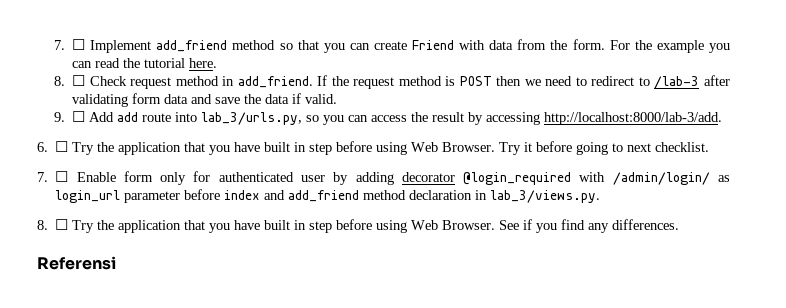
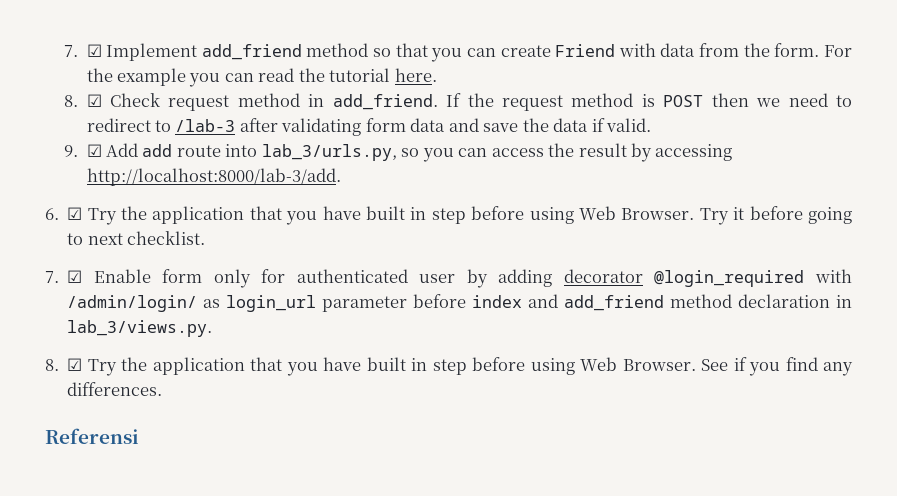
- 7. ☐ Implement add_friend method so that you can create Friend with data from the form.
+ 7. ☑ Implement add_friend method so that you can create Friend with data from the form.
- 8. ☐ Check request method in add_friend.
+ 8. ☑ Check request method in add_friend.
- 9. ☐ Add add route into lab_3/urls.py, so you can access the result by accessing http://localhost:8000/lab-3/add.
+ 9. ☑ Add add route into lab_3/urls.py, so you can access the result by accessing http://localhost:8000/lab-3/add.
- 6. ☐ Try the application that you have built in step before using Web Browser.
+ 6. ☑ Try the application that you have built in step before using Web Browser.
- 7. ☐ Enable form only for authenticated user by adding decorator @login_required with /admin/login/ as login_url parameter before index and add_friend method declaration in lab_3/views.py.
+ 7. ☑ Enable form only for authenticated user by adding decorator @login_required with /admin/login/ as login_url parameter before index and add_friend method declaration in lab_3/views.py.
- 8. ☐ Try the application that you have built in step before using Web Browser.
+ 8. ☑ Try the application that you have built in step before using Web Browser.

